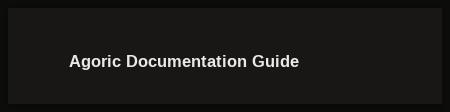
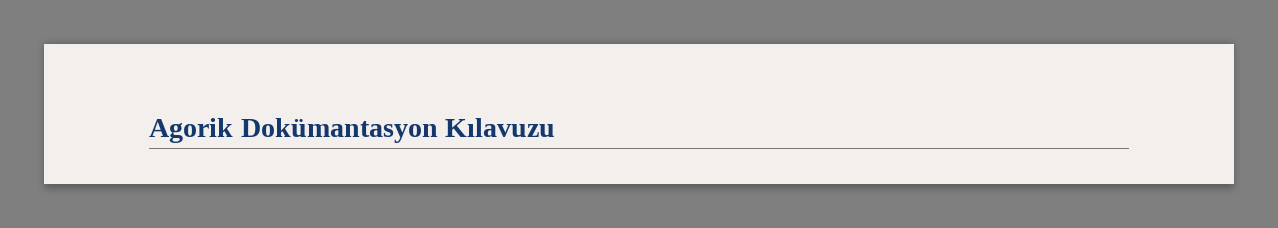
- Agoric Documentation Guide
+ Agorik Dokümantasyon Kılavuzu

